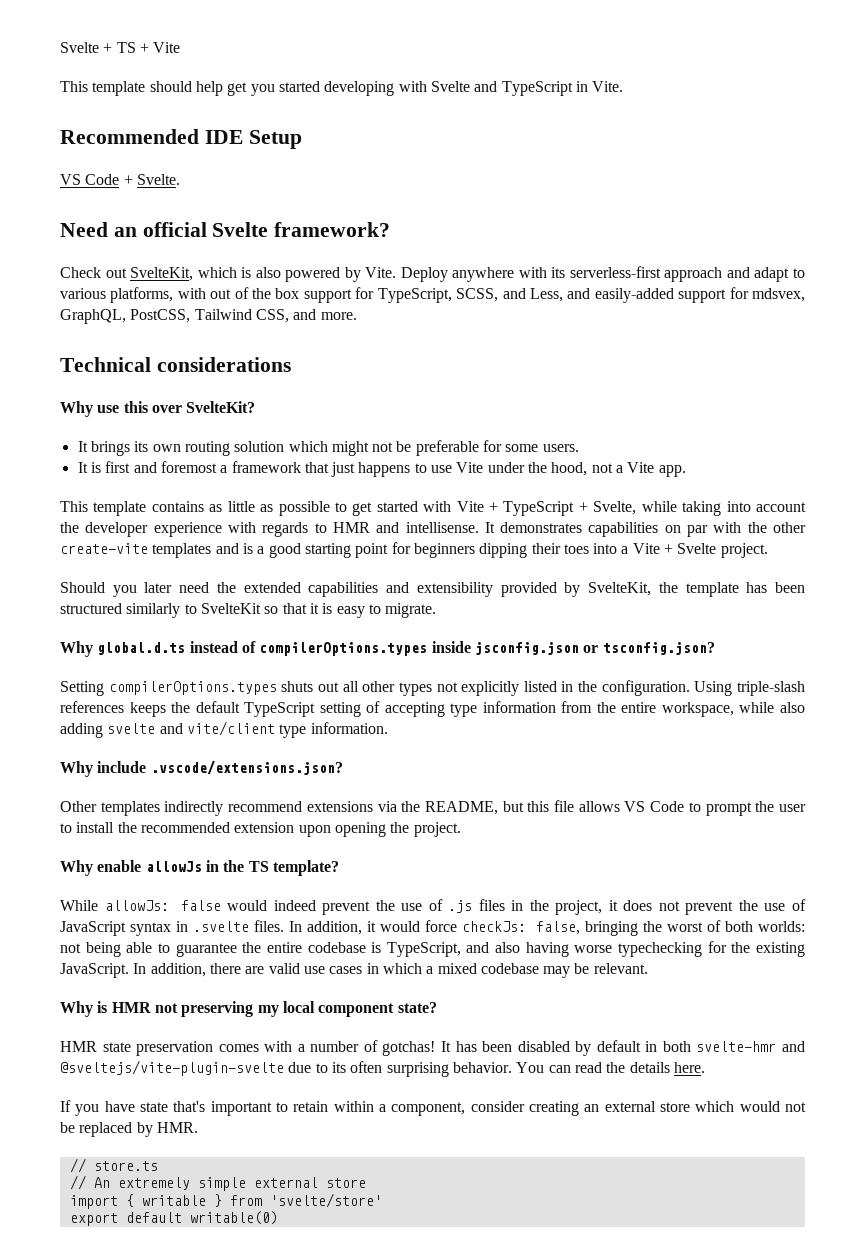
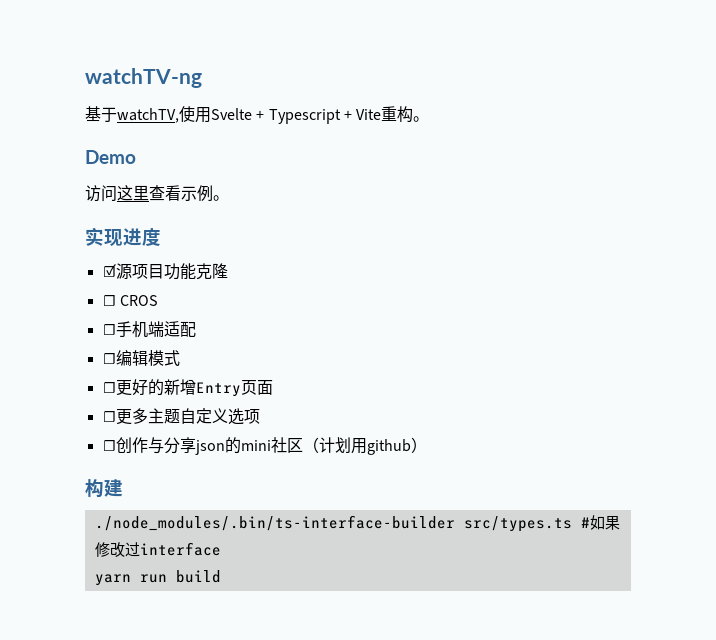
- Svelte + TS + Vite
- This template should help get you started developing with Svelte and TypeScript in Vite.
- Recommended IDE Setup
- VS Code + Svelte.
- Need an official Svelte framework?
- Check out SvelteKit, which is also powered by Vite. Deploy anywhere with its serverless-first approach and adapt to various platforms, with out of the box support for TypeScript, SCSS, and Less, and easily-added support for mdsvex, GraphQL, PostCSS, Tailwind CSS, and more.
- Technical considerations
- Why use this over SvelteKit?
- It brings its own routing solution which might not be preferable for some users.
- It is first and foremost a framework that just happens to use Vite under the hood, not a Vite app.
- This template contains as little as possible to get started with Vite + TypeScript + Svelte, while taking into account the developer experience with regards to HMR and intellisense. It demonstrates capabilities on par with the other create-vite templates and is a good starting point for beginners dipping their toes into a Vite + Svelte project.
- Should you later need the extended capabilities and extensibility provided by SvelteKit, the template has been structured similarly to SvelteKit so that it is easy to migrate.
- Why global.d.ts instead of compilerOptions.types inside jsconfig.json or tsconfig.json?
- Setting compilerOptions.types shuts out all other types not explicitly listed in the configuration. Using triple-slash references keeps the default TypeScript setting of accepting type information from the entire workspace, while also adding svelte and vite/client type information.
- Why include .vscode/extensions.json?
- Other templates indirectly recommend extensions via the README, but this file allows VS Code to prompt the user to install the recommended extension upon opening the project.
- Why enable allowJs in the TS template?
- While allowJs: false would indeed prevent the use of .js files in the project, it does not prevent the use of JavaScript syntax in .svelte files. In addition, it would force checkJs: false, bringing the worst of both worlds: not being able to guarantee the entire codebase is TypeScript, and also having worse typechecking for the existing JavaScript. In addition, there are valid use cases in which a mixed codebase may be relevant.
- Why is HMR not preserving my local component state?
- HMR state preservation comes with a number of gotchas! It has been disabled by default in both svelte-hmr and @sveltejs/vite-plugin-svelte due to its often surprising behavior. You can read the details here.
- If you have state that's important to retain within a component, consider creating an external store which would not be replaced by HMR.
- // store.ts
- // An extremely simple external store
- import { writable } from 'svelte/store'
- export default writable(0)
+ watchTV-ng
+ 基于watchTV,使用Svelte + Typescript + Vite重构。
+ Demo
+ 访问这里查看示例。
+ 实现进度
+ ☑源项目功能克隆
+ ☐ CROS
+ ☐手机端适配
+ ☐编辑模式
+ ☐更好的新增Entry页面
+ ☐更多主题自定义选项
+ ☐创作与分享json的mini社区（计划用github）
+ 构建
+ ./node_modules/.bin/ts-interface-builder src/types.ts #如果修改过interface
+ yarn run build

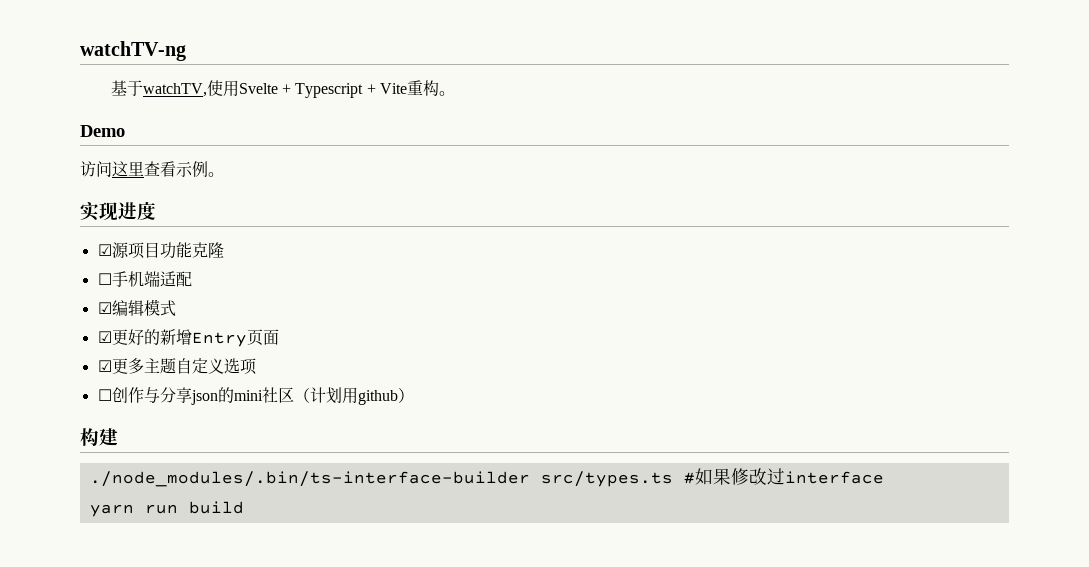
- ☐ CROS
- ☐编辑模式
+ ☑编辑模式
- ☐更好的新增Entry页面
+ ☑更好的新增Entry页面
- ☐更多主题自定义选项
+ ☑更多主题自定义选项

